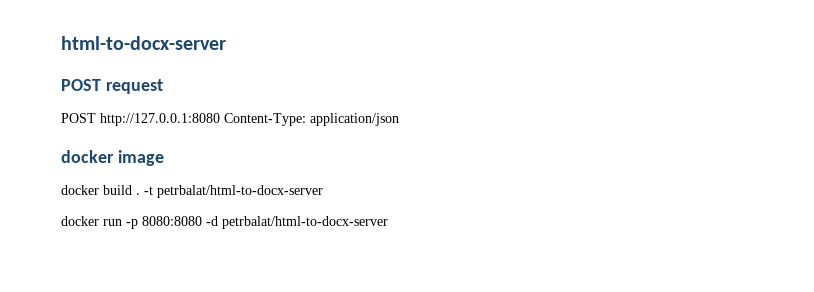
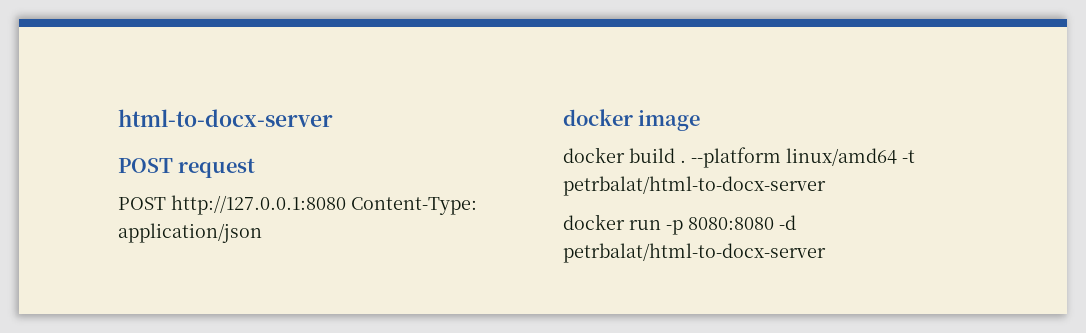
- -t petrbalat/html-to-docx-server
+ --platform linux/amd64 -t petrbalat/html-to-docx-server

